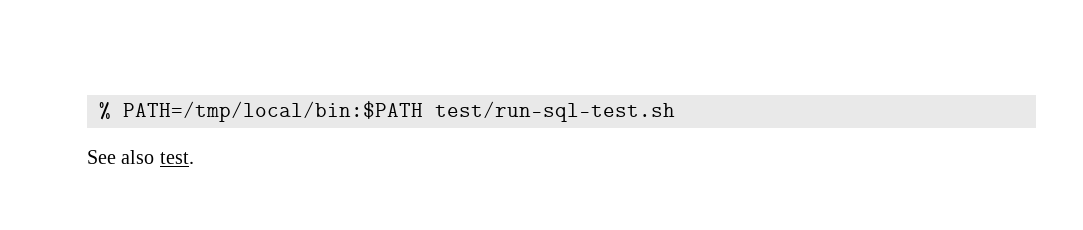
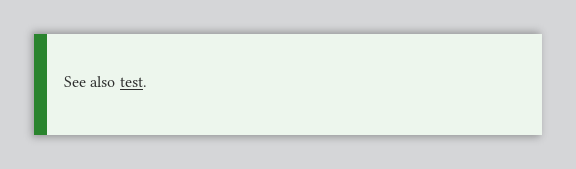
- % PATH=/tmp/local/bin:$PATH test/run-sql-test.sh

